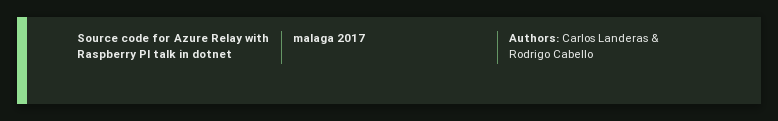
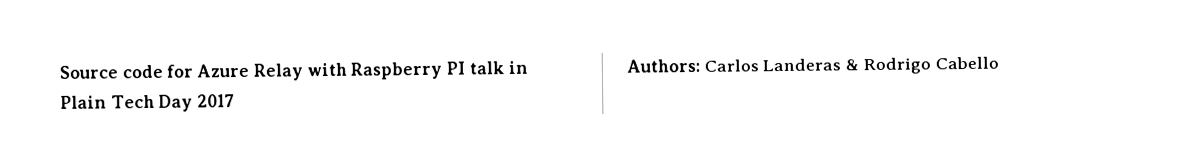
- Source code for Azure Relay with Raspberry PI talk in dotnet malaga 2017
+ Source code for Azure Relay with Raspberry PI talk in Plain Tech Day 2017

